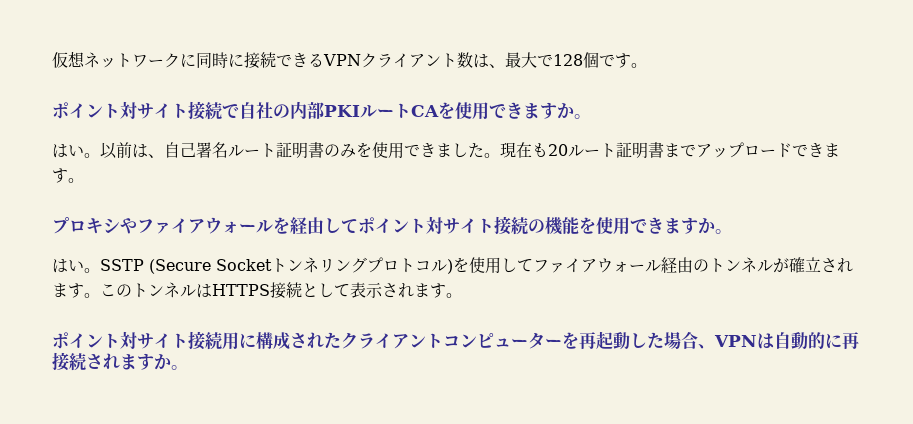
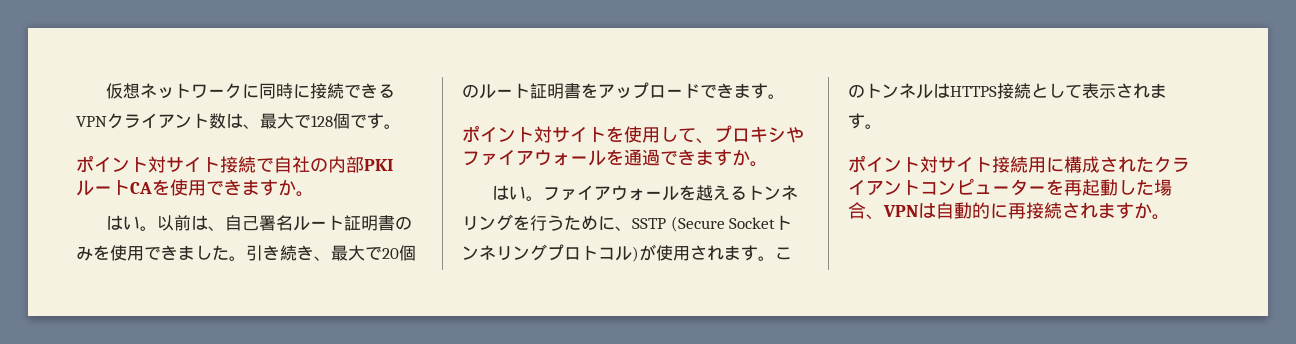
- 現在も20ルート証明書までアップロードできます。
+ 引き続き、最大で20個のルート証明書をアップロードできます。
- プロキシやファイアウォールを経由してポイント対サイト接続の機能を使用できますか。
- はい。SSTP (Secure Socketトンネリングプロトコル)を使用してファイアウォール経由のトンネルが確立されます。
+ ポイント対サイトを使用して、プロキシやファイアウォールを通過できますか。
+ はい。ファイアウォールを越えるトンネリングを行うために、SSTP (Secure Socketトンネリングプロトコル)が使用されます。

